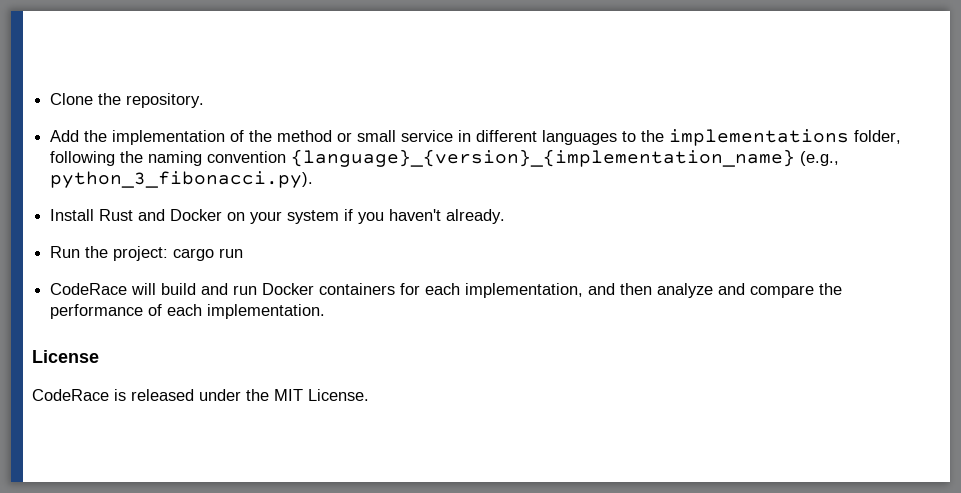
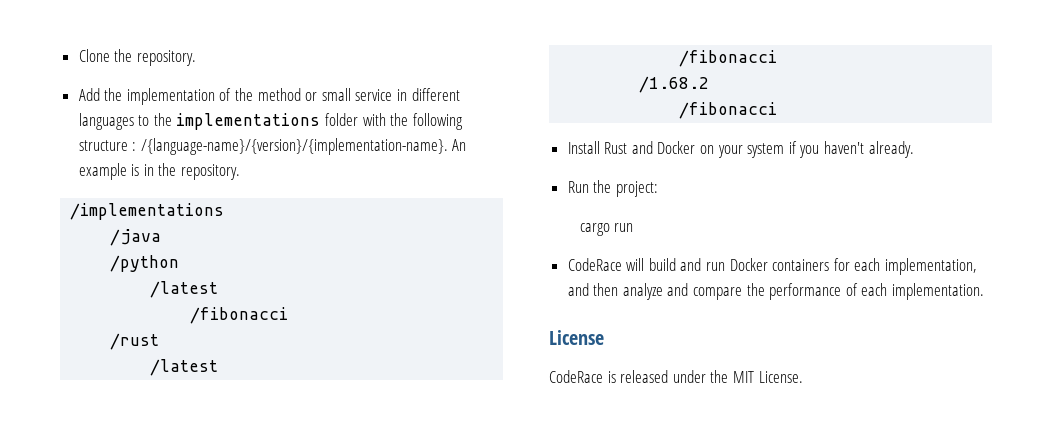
- Add the implementation of the method or small service in different languages to the implementations folder, following the naming convention {language}_{version}_{implementation_name} (e.g., python_3_fibonacci.py).
+ Add the implementation of the method or small service in different languages to the implementations folder with the following structure : /{language-name}/{version}/{implementation-name}. An example is in the repository.
+ /implementations
+ /java
+ /python
+ /latest
+ /fibonacci
+ /rust
+ /latest
+ /fibonacci
+ /1.68.2
+ /fibonacci
- Run the project: cargo run
+ Run the project:
+ cargo run

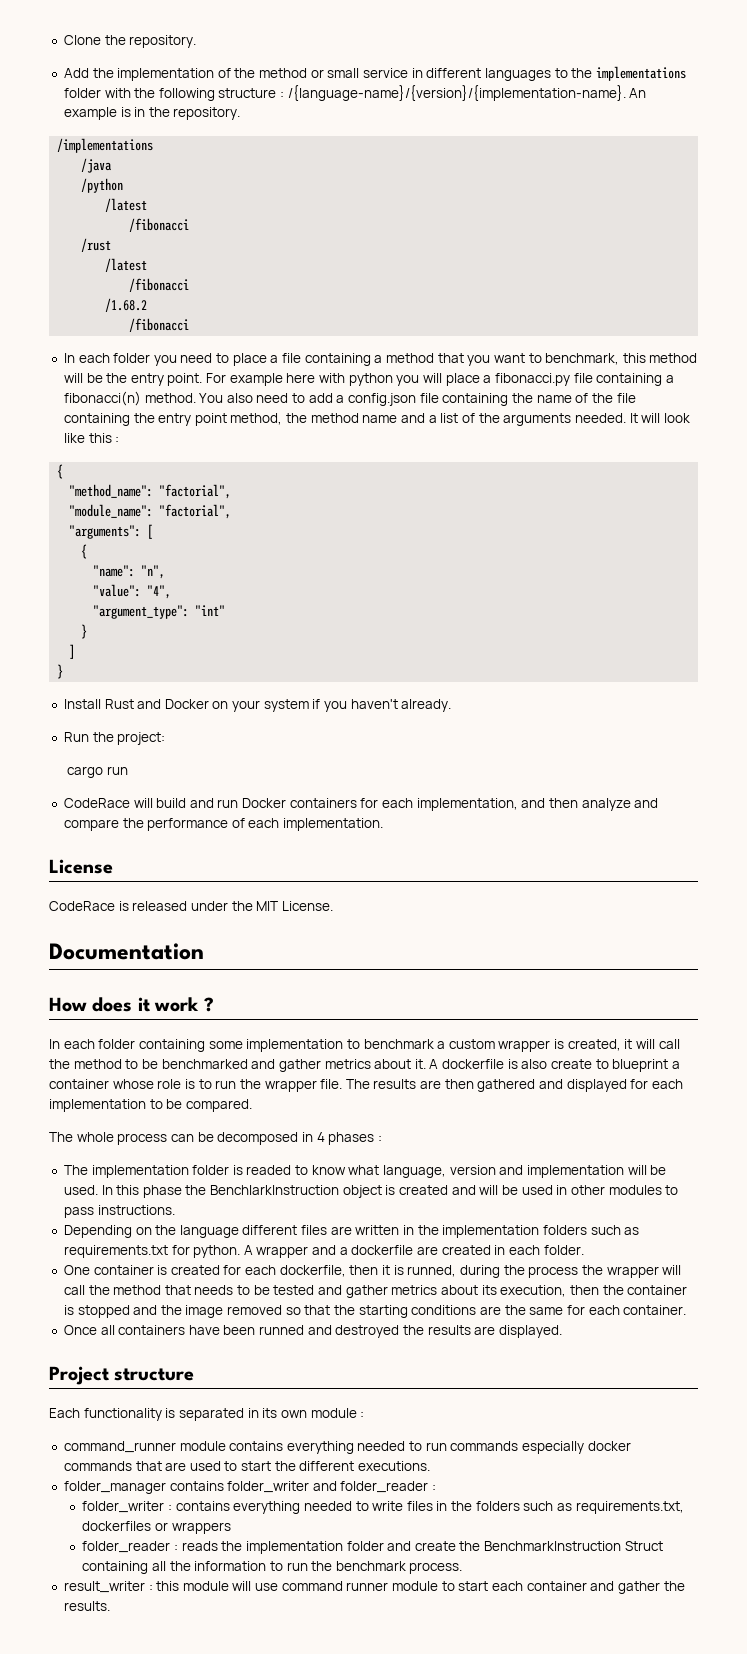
+ In each folder you need to place a file containing a method that you want to benchmark, this method will be the entry point. For example here with python you will place a fibonacci.py file containing a fibonacci(n) method. You also need to add a config.json file containing the name of the file containing the entry point method, the method name and a list of the arguments needed. It will look like this :
+ {
+ "method_name": "factorial",
+ "module_name": "factorial",
+ "arguments": [
+ {
+ "name": "n",
+ "value": "4",
+ "argument_type": "int"
+ }
+ ]
+ }
+ Documentation
+ How does it work ?
+ In each folder containing some implementation to benchmark a custom wrapper is created, it will call the method to be benchmarked and gather metrics about it. A dockerfile is also create to blueprint a container whose role is to run the wrapper file. The results are then gathered and displayed for each implementation to be compared.
+ The whole process can be decomposed in 4 phases :
+ The implementation folder is readed to know what language, version and implementation will be used. In this phase the BenchlarkInstruction object is created and will be used in other modules to pass instructions.
+ Depending on the language different files are written in the implementation folders such as requirements.txt for python. A wrapper and a dockerfile are created in each folder.
+ One container is created for each dockerfile, then it is runned, during the process the wrapper will call the method that needs to be tested and gather metrics about its execution, then the container is stopped and the image removed so that the starting conditions are the same for each container.
+ Once all containers have been runned and destroyed the results are displayed.
+ Project structure
+ Each functionality is separated in its own module :
+ command_runner module contains everything needed to run commands especially docker commands that are used to start the different executions.
+ folder_manager contains folder_writer and folder_reader :
+ folder_writer : contains everything needed to write files in the folders such as requirements.txt, dockerfiles or wrappers
+ folder_reader : reads the implementation folder and create the BenchmarkInstruction Struct containing all the information to run the benchmark process.
+ result_writer : this module will use command runner module to start each container and gather the results.

